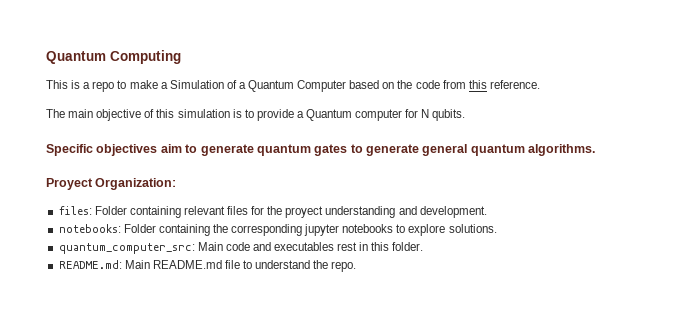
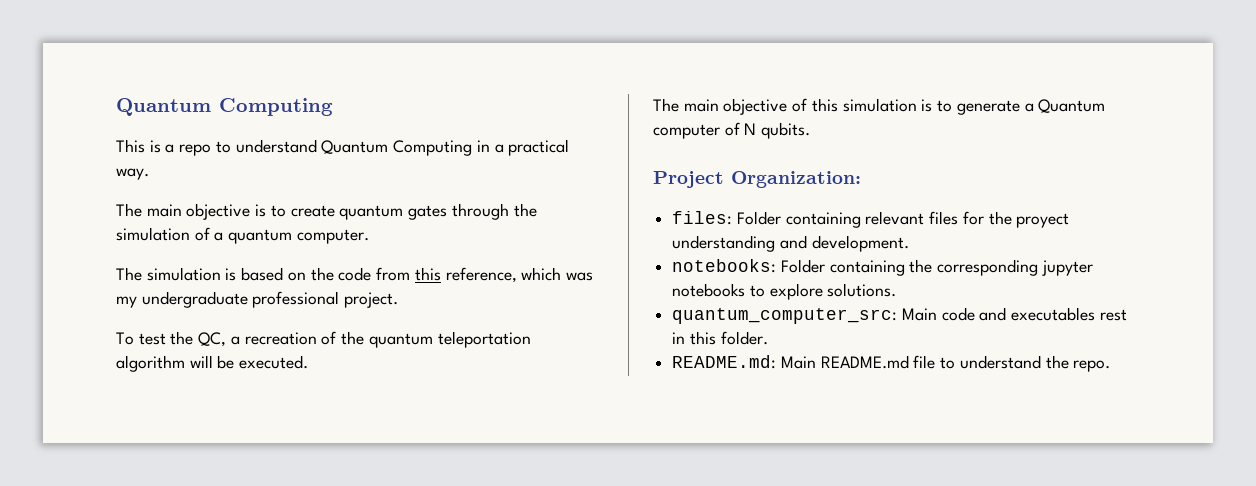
- This is a repo to make a Simulation of a Quantum Computer based on the code from this reference.
+ This is a repo to understand Quantum Computing in a practical way.
+ The main objective is to create quantum gates through the simulation of a quantum computer.
+ The simulation is based on the code from this reference, which was my undergraduate professional project.
+ To test the QC, a recreation of the quantum teleportation algorithm will be executed.
- The main objective of this simulation is to provide a Quantum computer for N qubits.
+ The main objective of this simulation is to generate a Quantum computer of N qubits.
- Specific objectives aim to generate quantum gates to generate general quantum algorithms.
- Proyect Organization:
+ Project Organization:

